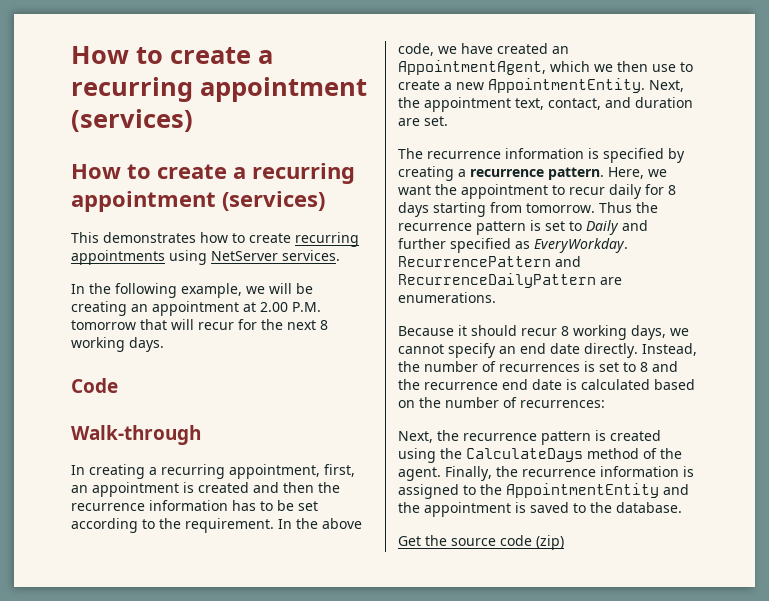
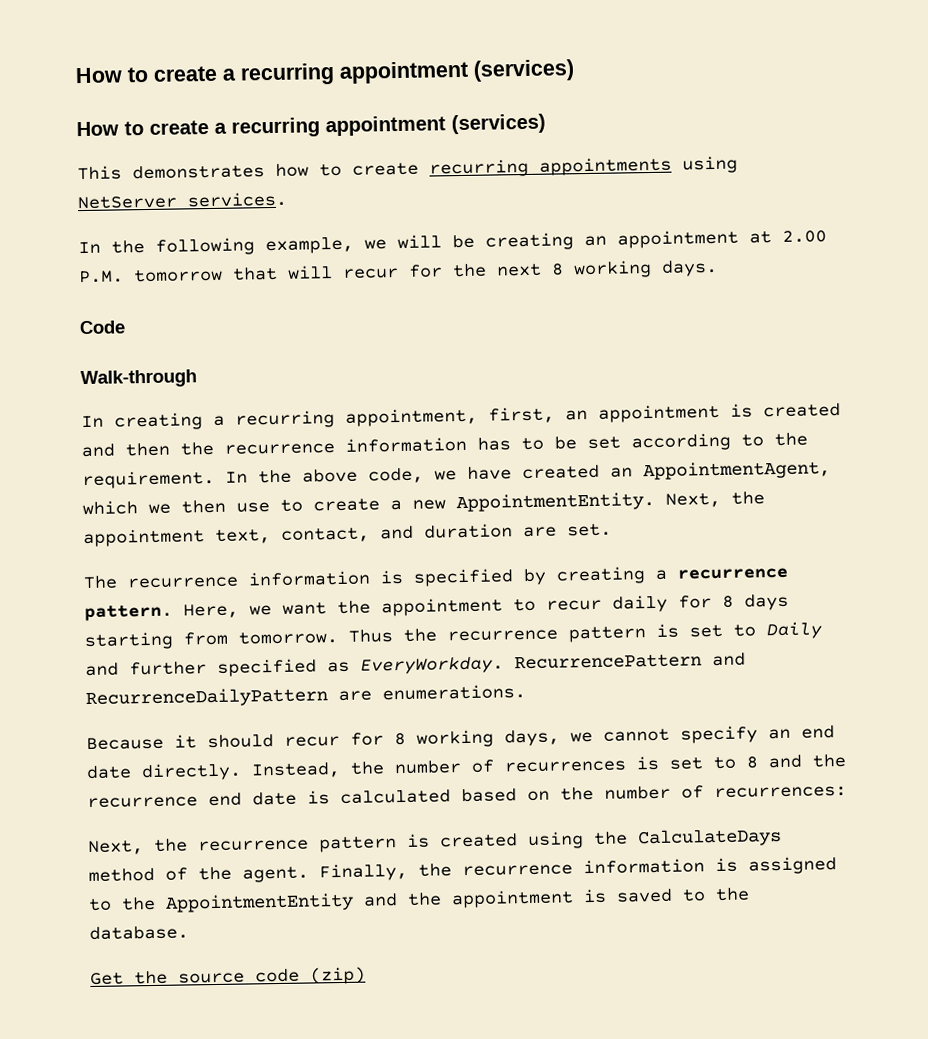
- Because it should recur 8 working days, we cannot specify an end date directly.
+ Because it should recur for 8 working days, we cannot specify an end date directly.

